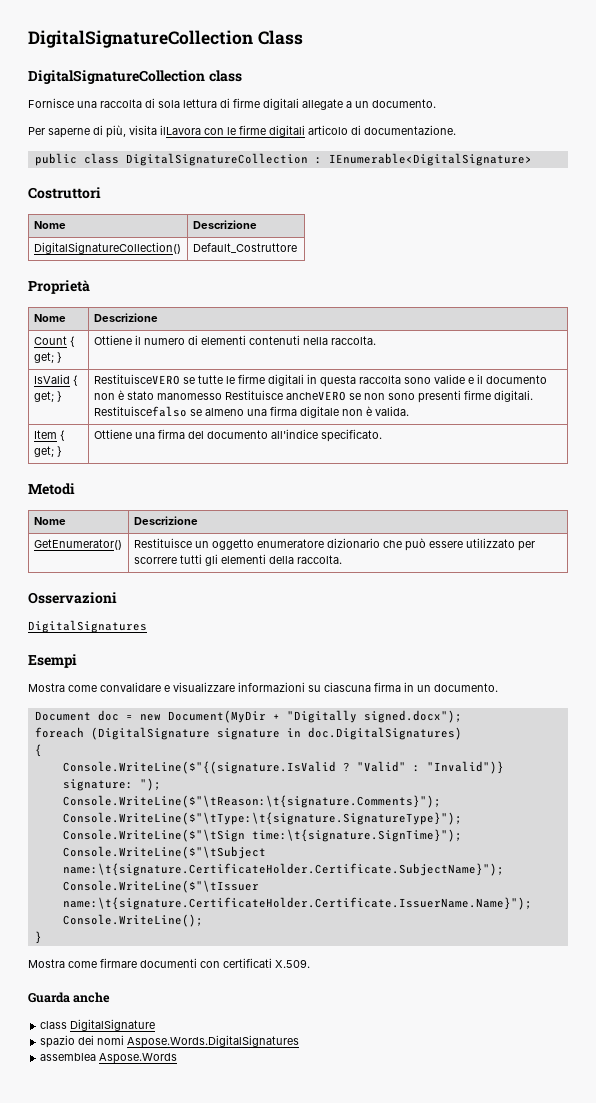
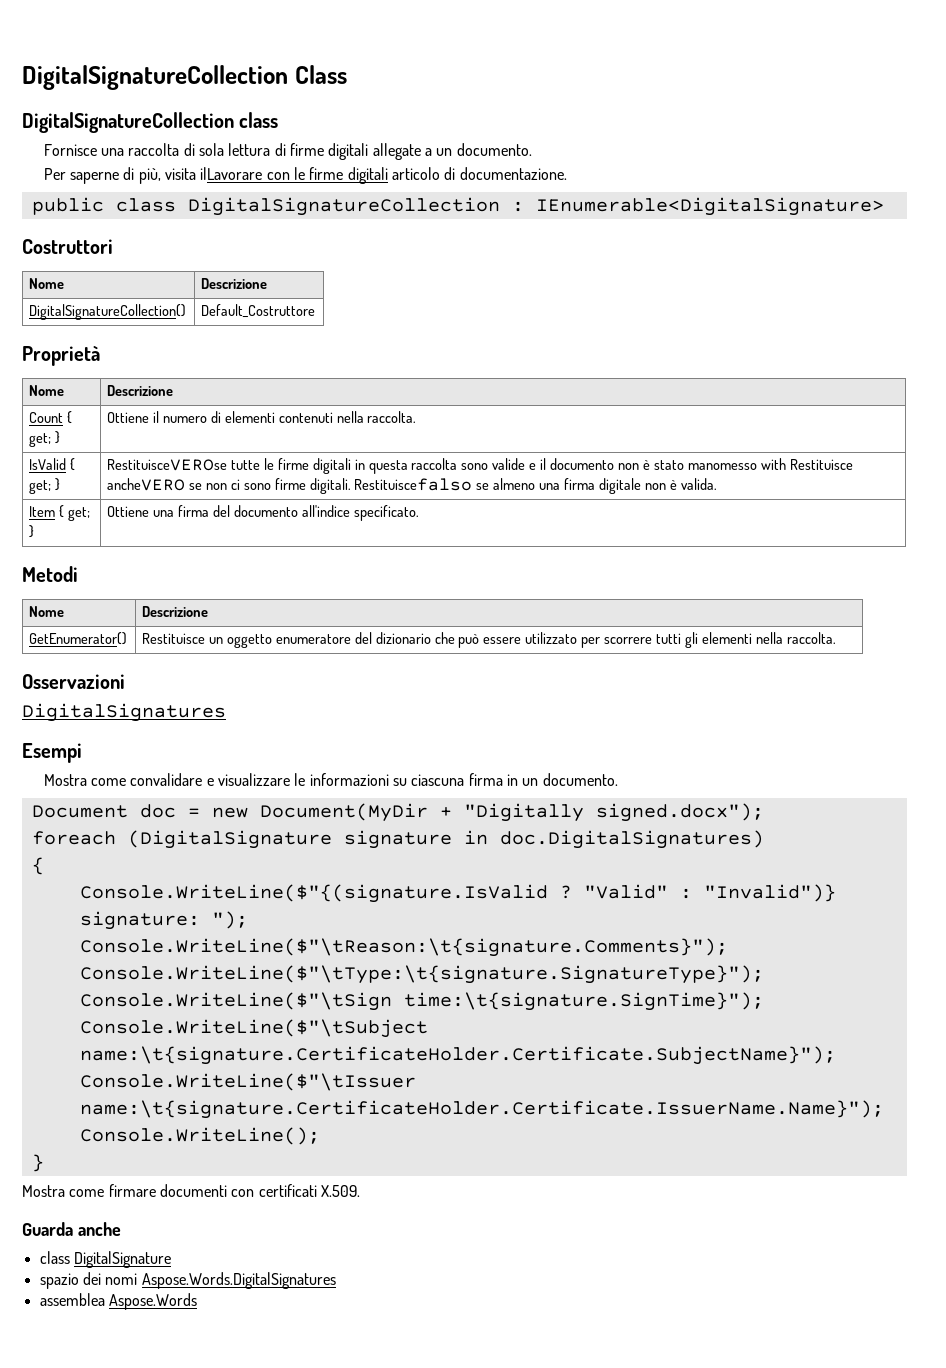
- Per saperne di più, visita ilLavora con le firme digitali articolo di documentazione.
+ Per saperne di più, visita ilLavorare con le firme digitali articolo di documentazione.
- IsValid { get; } | RestituisceVERO se tutte le firme digitali in questa raccolta sono valide e il documento non è stato manomesso Restituisce ancheVERO se non sono presenti firme digitali. Restituiscefalso se almeno una firma digitale non è valida.
+ IsValid { get; } | RestituisceVEROse tutte le firme digitali in questa raccolta sono valide e il documento non è stato manomesso with Restituisce ancheVERO se non ci sono firme digitali. Restituiscefalso se almeno una firma digitale non è valida.
- GetEnumerator() | Restituisce un oggetto enumeratore dizionario che può essere utilizzato per scorrere tutti gli elementi della raccolta.
+ GetEnumerator() | Restituisce un oggetto enumeratore del dizionario che può essere utilizzato per scorrere tutti gli elementi nella raccolta.
- Mostra come convalidare e visualizzare informazioni su ciascuna firma in un documento.
+ Mostra come convalidare e visualizzare le informazioni su ciascuna firma in un documento.

